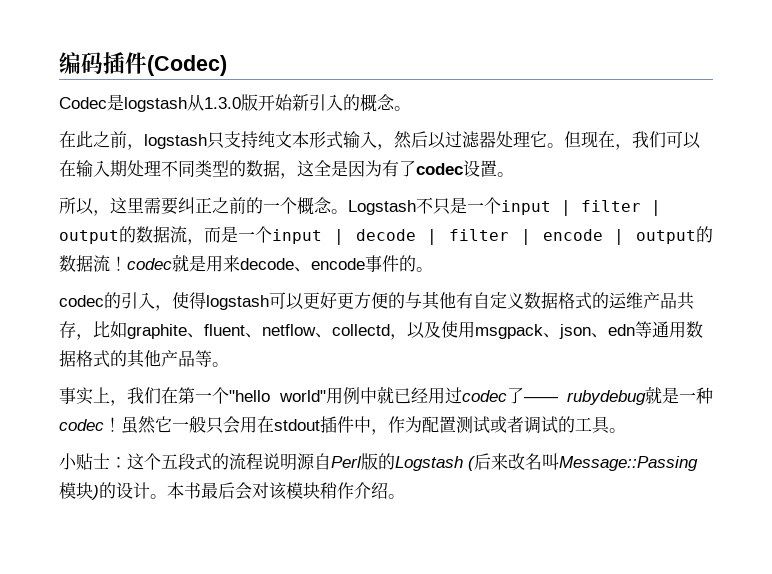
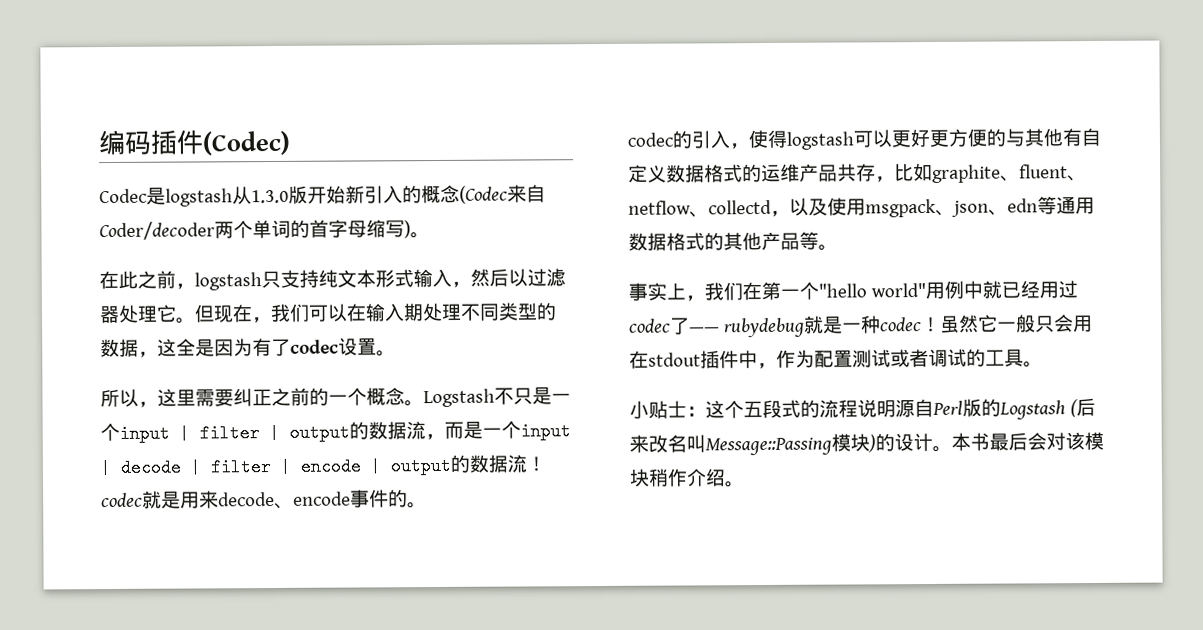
- Codec是logstash从1.3.0版开始新引入的概念。
+ Codec是logstash从1.3.0版开始新引入的概念(Codec来自Coder/decoder两个单词的首字母缩写)。

